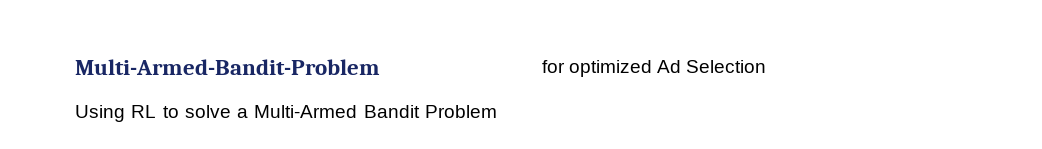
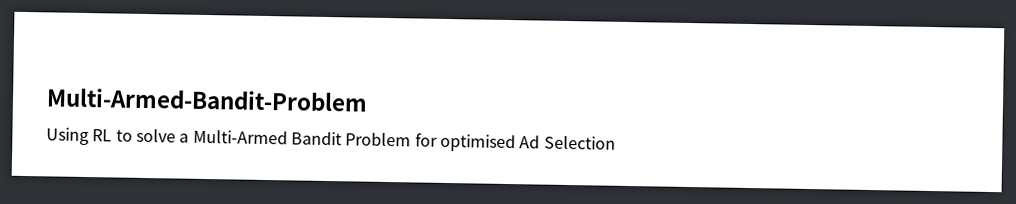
- Using RL to solve a Multi-Armed Bandit Problem for optimized Ad Selection
+ Using RL to solve a Multi-Armed Bandit Problem for optimised Ad Selection

